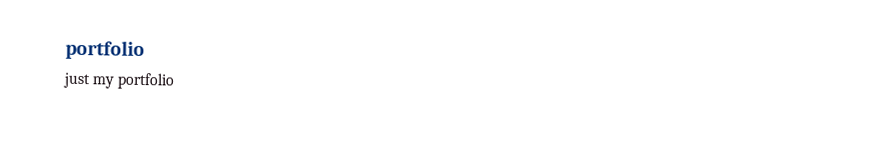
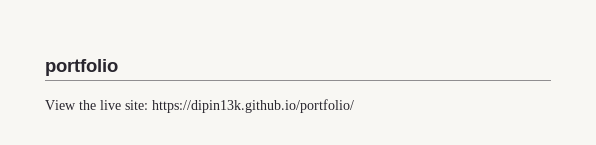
- just my portfolio
+ View the live site: https://dipin13k.github.io/portfolio/

